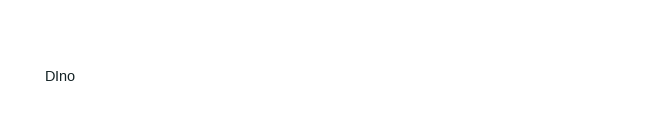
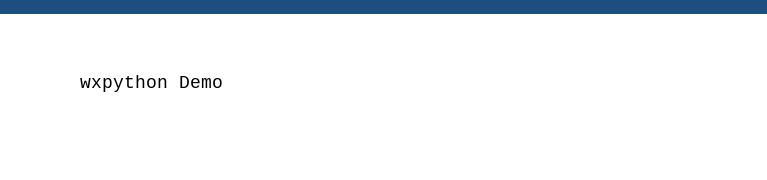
- DIno
+ wxpython Demo

